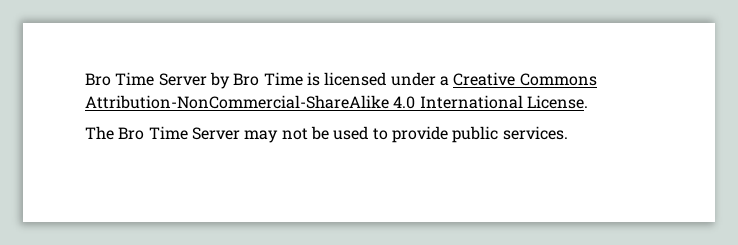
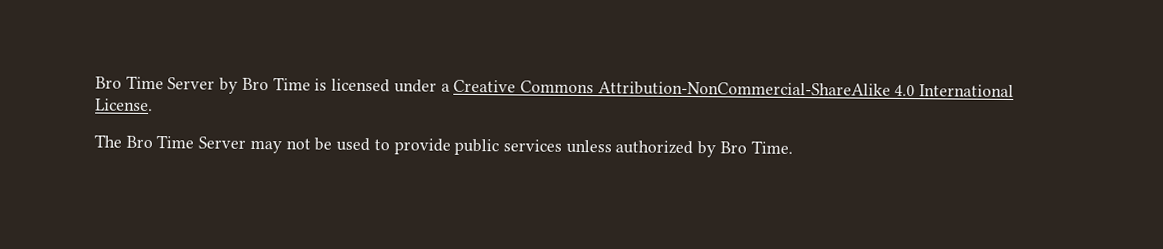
- The Bro Time Server may not be used to provide public services.
+ The Bro Time Server may not be used to provide public services unless authorized by Bro Time.

